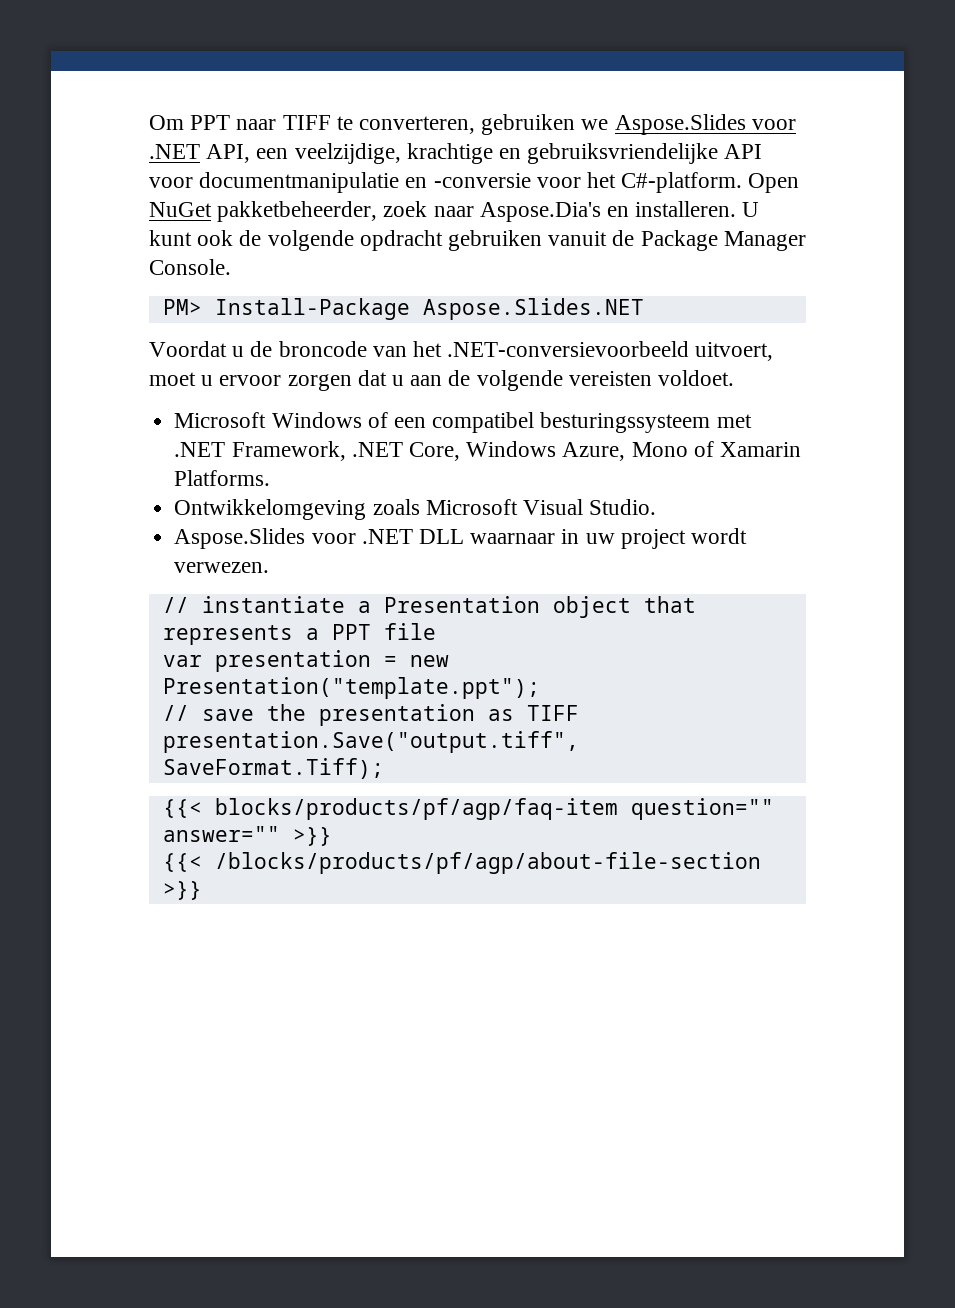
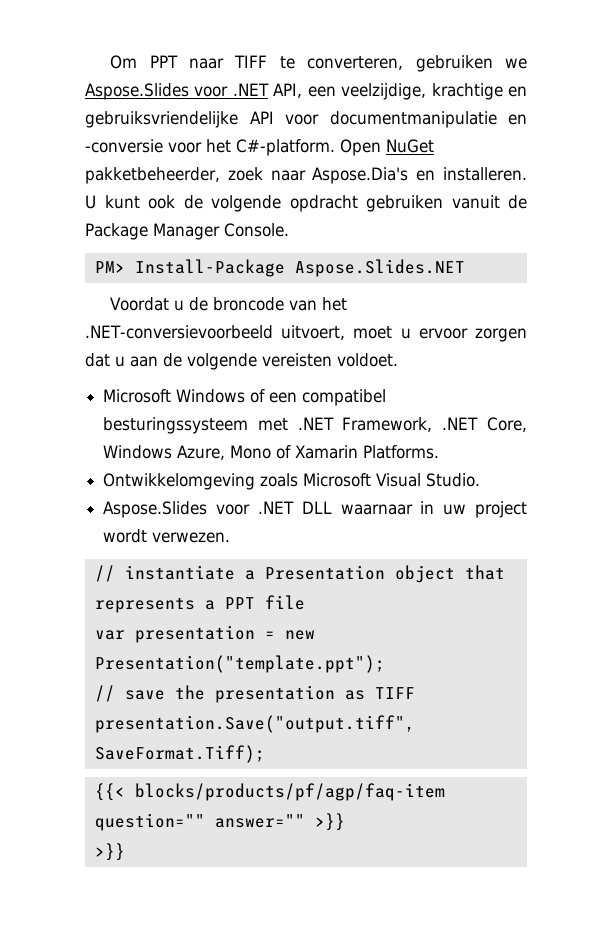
  {{< blocks/products/pf/agp/faq-item question="" answer="" >}}
- {{< /blocks/products/pf/agp/about-file-section >}}
+ >}}

